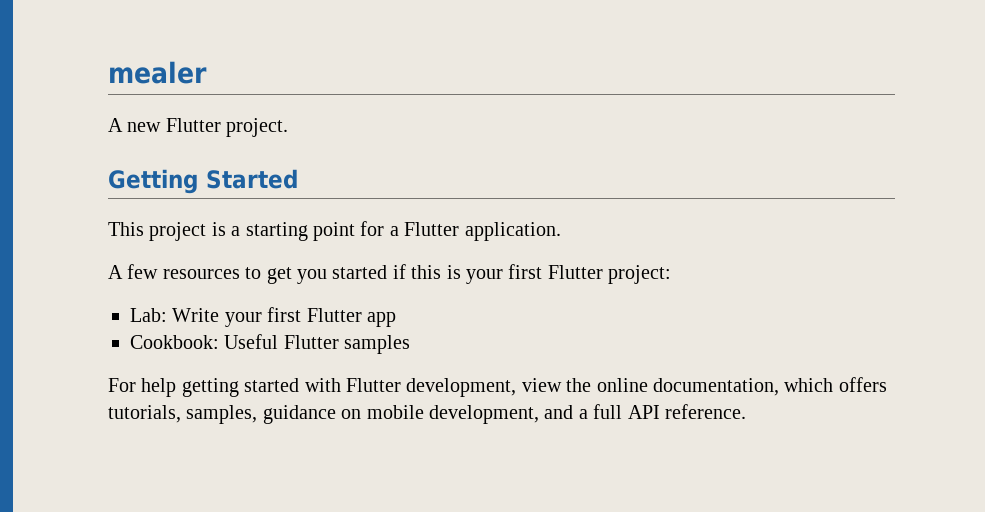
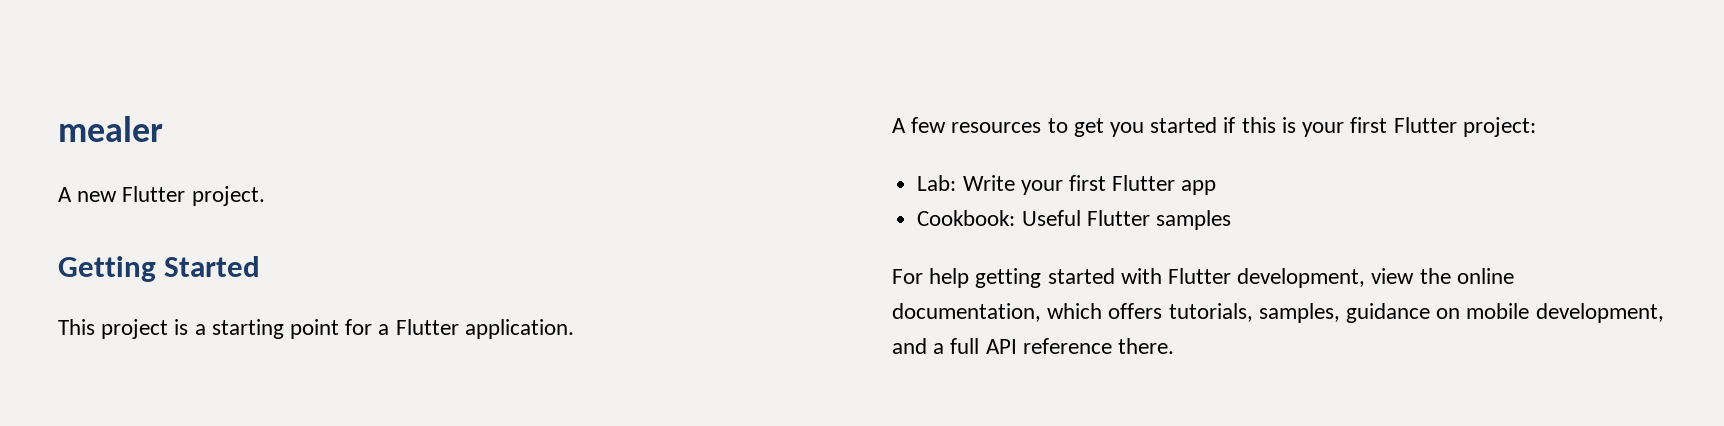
- For help getting started with Flutter development, view the online documentation, which offers tutorials, samples, guidance on mobile development, and a full API reference.
+ For help getting started with Flutter development, view the online documentation, which offers tutorials, samples, guidance on mobile development, and a full API reference there.

